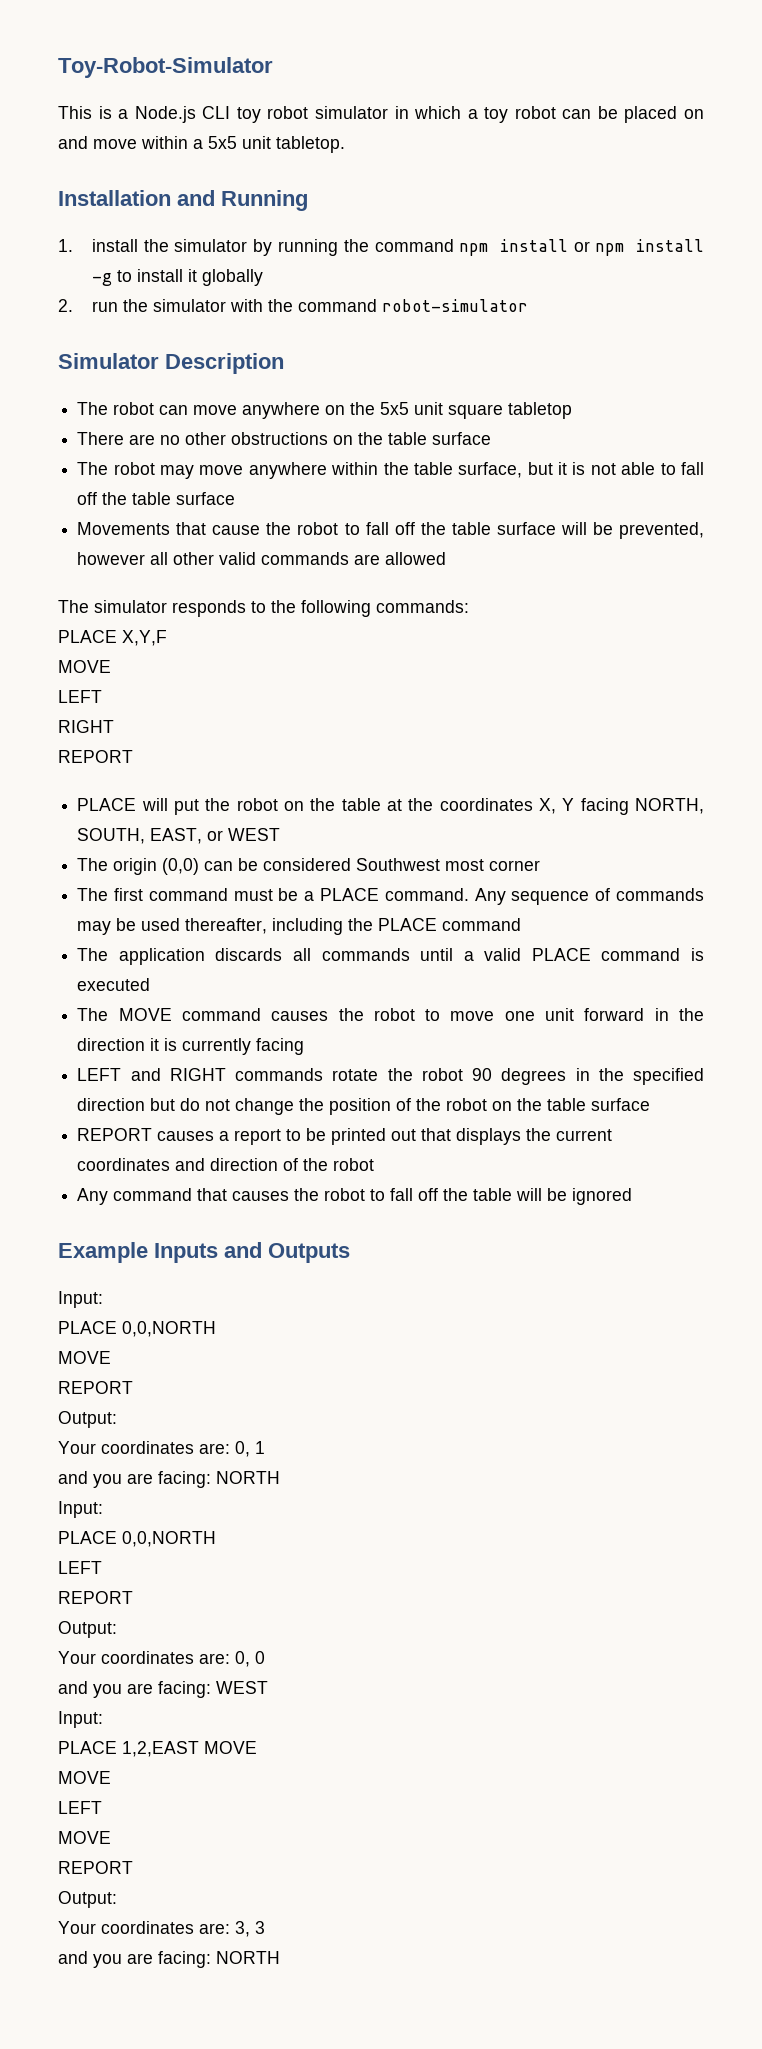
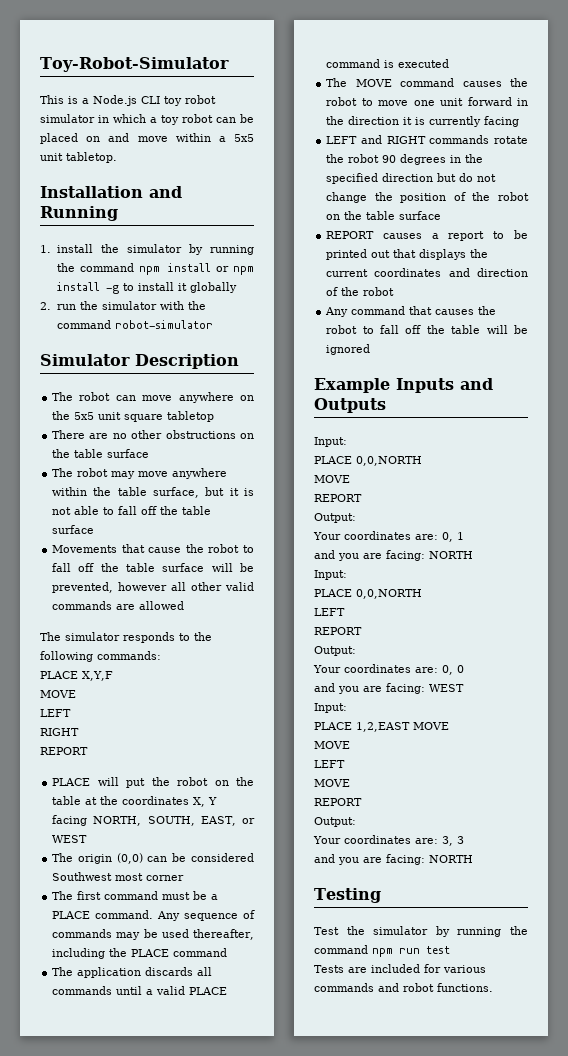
+ Testing
+ Test the simulator by running the command npm run test
+ Tests are included for various commands and robot functions.

